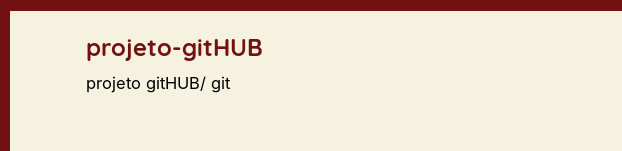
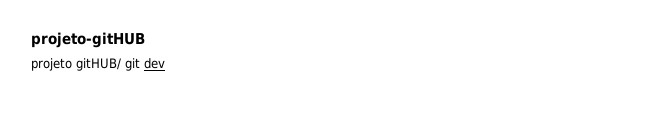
- projeto gitHUB/ git
+ projeto gitHUB/ git dev

